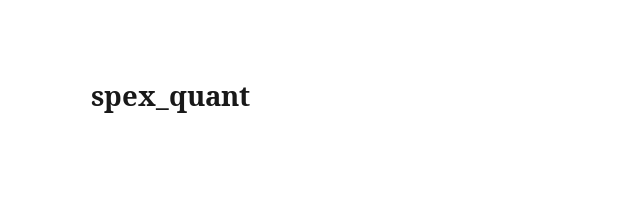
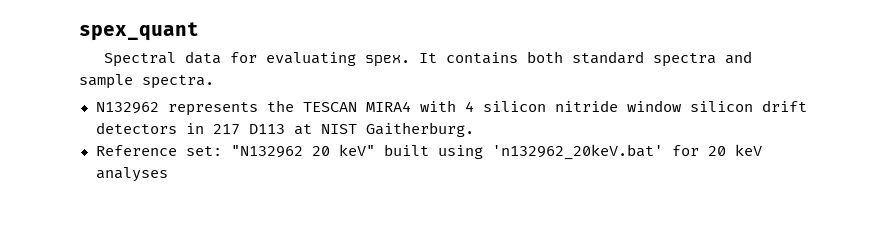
+ Spectral data for evaluating spex. It contains both standard spectra and sample spectra.
+ N132962 represents the TESCAN MIRA4 with 4 silicon nitride window silicon drift detectors in 217 D113 at NIST Gaitherburg.
+ Reference set: "N132962 20 keV" built using 'n132962_20keV.bat' for 20 keV analyses

